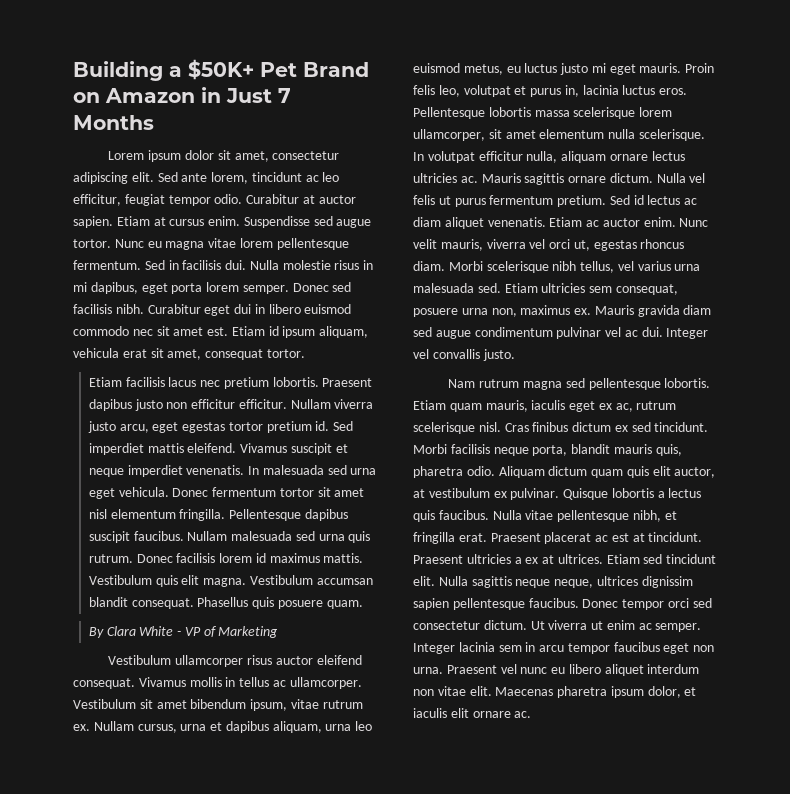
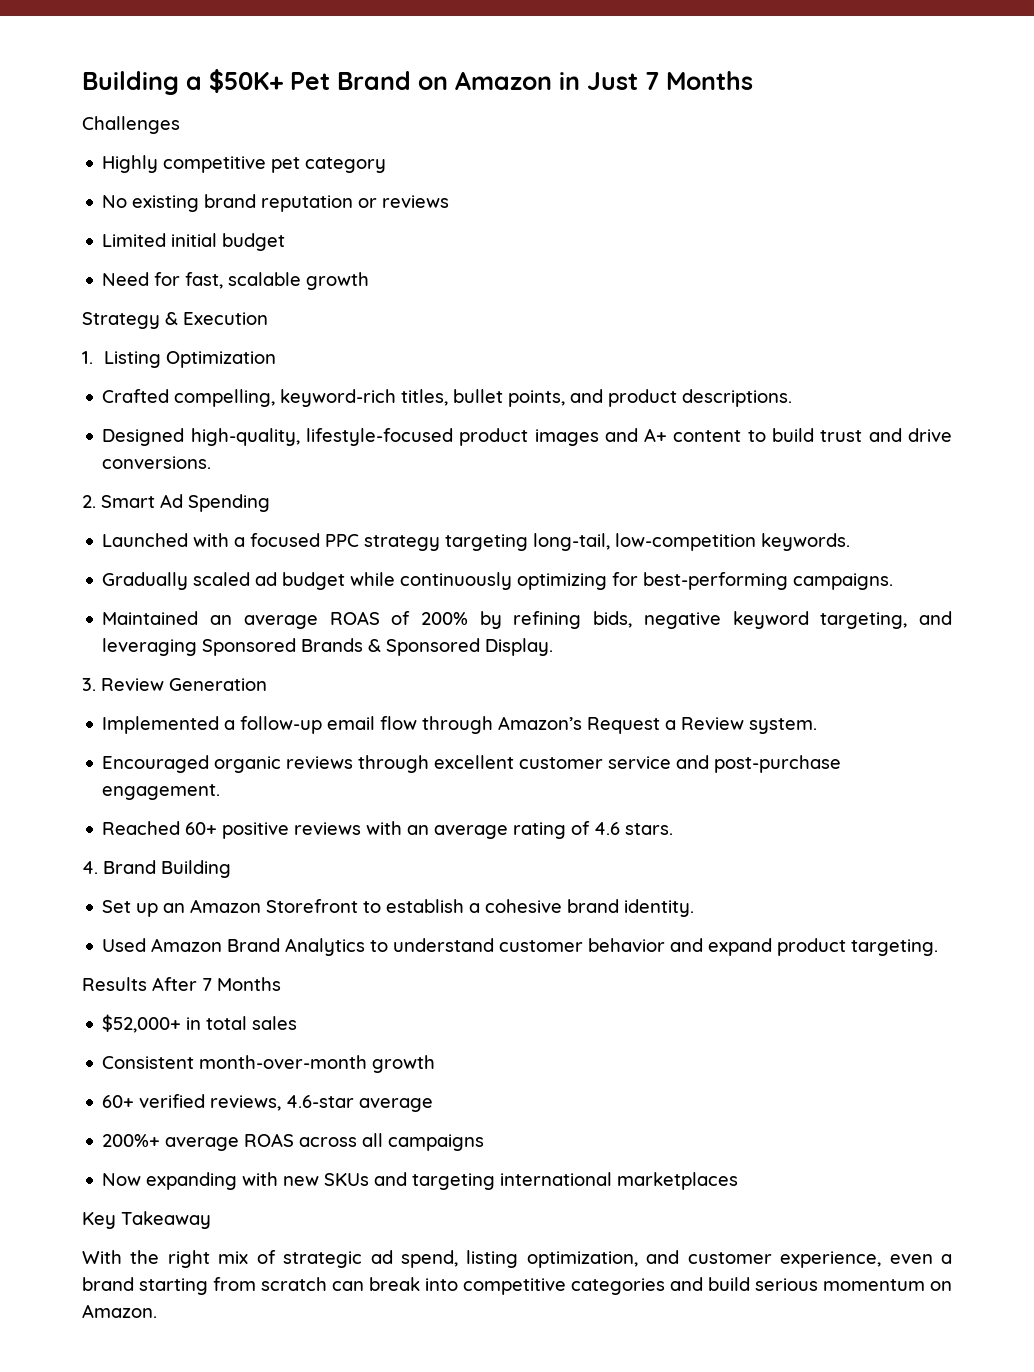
- Lorem ipsum dolor sit amet, consectetur adipiscing elit. Sed ante lorem, tincidunt ac leo efficitur, feugiat tempor odio. Curabitur at auctor sapien. Etiam at cursus enim. Suspendisse sed augue tortor. Nunc eu magna vitae lorem pellentesque fermentum. Sed in facilisis dui. Nulla molestie risus in mi dapibus, eget porta lorem semper. Donec sed facilisis nibh. Curabitur eget dui in libero euismod commodo nec sit amet est. Etiam id ipsum aliquam, vehicula erat sit amet, consequat tortor.
- Etiam facilisis lacus nec pretium lobortis. Praesent dapibus justo non efficitur efficitur. Nullam viverra justo arcu, eget egestas tortor pretium id. Sed imperdiet mattis eleifend. Vivamus suscipit et neque imperdiet venenatis. In malesuada sed urna eget vehicula. Donec fermentum tortor sit amet nisl elementum fringilla. Pellentesque dapibus suscipit faucibus. Nullam malesuada sed urna quis rutrum. Donec facilisis lorem id maximus mattis. Vestibulum quis elit magna. Vestibulum accumsan blandit consequat. Phasellus quis posuere quam.
- By Clara White - VP of Marketing
- Vestibulum ullamcorper risus auctor eleifend consequat. Vivamus mollis in tellus ac ullamcorper. Vestibulum sit amet bibendum ipsum, vitae rutrum ex. Nullam cursus, urna et dapibus aliquam, urna leo euismod metus, eu luctus justo mi eget mauris. Proin felis leo, volutpat et purus in, lacinia luctus eros. Pellentesque lobortis massa scelerisque lorem ullamcorper, sit amet elementum nulla scelerisque. In volutpat efficitur nulla, aliquam ornare lectus ultricies ac. Mauris sagittis ornare dictum. Nulla vel felis ut purus fermentum pretium. Sed id lectus ac diam aliquet venenatis. Etiam ac auctor enim. Nunc velit mauris, viverra vel orci ut, egestas rhoncus diam. Morbi scelerisque nibh tellus, vel varius urna malesuada sed. Etiam ultricies sem consequat, posuere urna non, maximus ex. Mauris gravida diam sed augue condimentum pulvinar vel ac dui. Integer vel convallis justo.
- Nam rutrum magna sed pellentesque lobortis. Etiam quam mauris, iaculis eget ex ac, rutrum scelerisque nisl. Cras finibus dictum ex sed tincidunt. Morbi facilisis neque porta, blandit mauris quis, pharetra odio. Aliquam dictum quam quis elit auctor, at vestibulum ex pulvinar. Quisque lobortis a lectus quis faucibus. Nulla vitae pellentesque nibh, et fringilla erat. Praesent placerat ac est at tincidunt. Praesent ultricies a ex at ultrices. Etiam sed tincidunt elit. Nulla sagittis neque neque, ultrices dignissim sapien pellentesque faucibus. Donec tempor orci sed consectetur dictum. Ut viverra ut enim ac semper. Integer lacinia sem in arcu tempor faucibus eget non urna. Praesent vel nunc eu libero aliquet interdum non vitae elit. Maecenas pharetra ipsum dolor, et iaculis elit ornare ac.
+ Challenges
+ Highly competitive pet category
+ No existing brand reputation or reviews
+ Limited initial budget
+ Need for fast, scalable growth
+ Strategy & Execution
+ 1. Listing Optimization
+ Crafted compelling, keyword-rich titles, bullet points, and product descriptions.
+ Designed high-quality, lifestyle-focused product images and A+ content to build trust and drive conversions.
+ 2. Smart Ad Spending
+ Launched with a focused PPC strategy targeting long-tail, low-competition keywords.
+ Gradually scaled ad budget while continuously optimizing for best-performing campaigns.
+ Maintained an average ROAS of 200% by refining bids, negative keyword targeting, and leveraging Sponsored Brands & Sponsored Display.
+ 3. Review Generation
+ Implemented a follow-up email flow through Amazon’s Request a Review system.
+ Encouraged organic reviews through excellent customer service and post-purchase engagement.
+ Reached 60+ positive reviews with an average rating of 4.6 stars.
+ 4. Brand Building
+ Set up an Amazon Storefront to establish a cohesive brand identity.
+ Used Amazon Brand Analytics to understand customer behavior and expand product targeting.
+ Results After 7 Months
+ $52,000+ in total sales
+ Consistent month-over-month growth
+ 60+ verified reviews, 4.6-star average
+ 200%+ average ROAS across all campaigns
+ Now expanding with new SKUs and targeting international marketplaces
+ Key Takeaway
+ With the right mix of strategic ad spend, listing optimization, and customer experience, even a brand starting from scratch can break into competitive categories and build serious momentum on Amazon.

